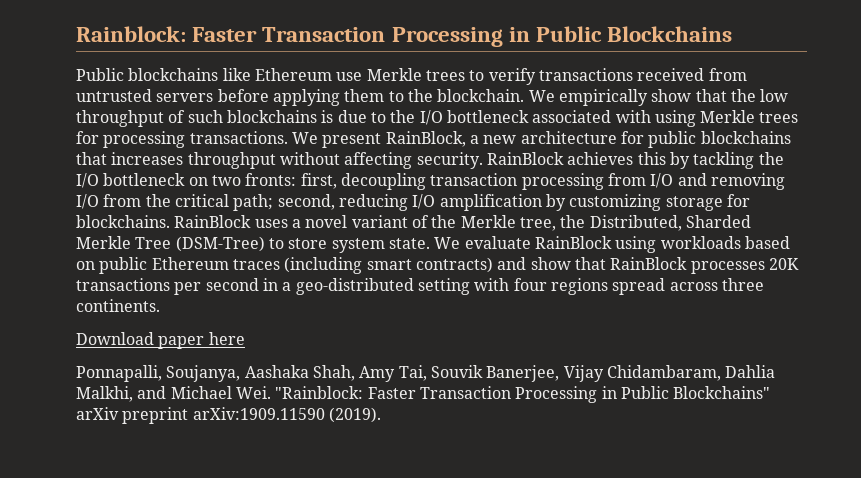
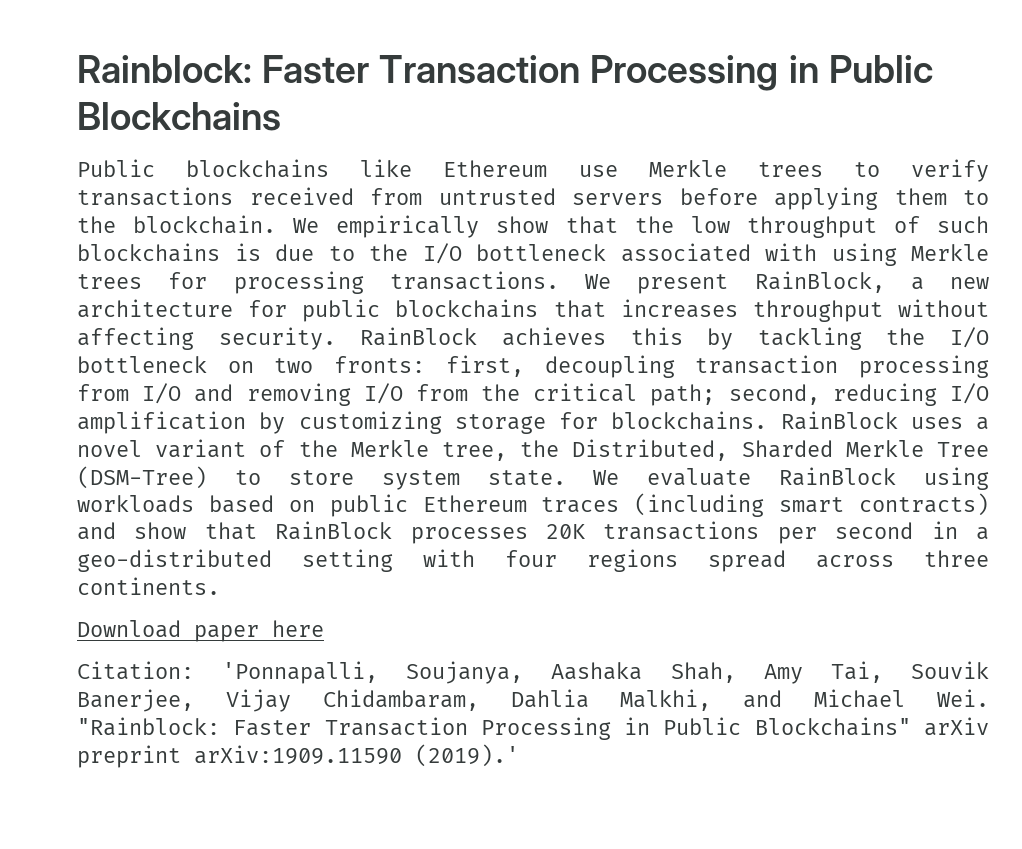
- Ponnapalli, Soujanya, Aashaka Shah, Amy Tai, Souvik Banerjee, Vijay Chidambaram, Dahlia Malkhi, and Michael Wei. "Rainblock: Faster Transaction Processing in Public Blockchains" arXiv preprint arXiv:1909.11590 (2019).
+ Citation: 'Ponnapalli, Soujanya, Aashaka Shah, Amy Tai, Souvik Banerjee, Vijay Chidambaram, Dahlia Malkhi, and Michael Wei. "Rainblock: Faster Transaction Processing in Public Blockchains" arXiv preprint arXiv:1909.11590 (2019).'

